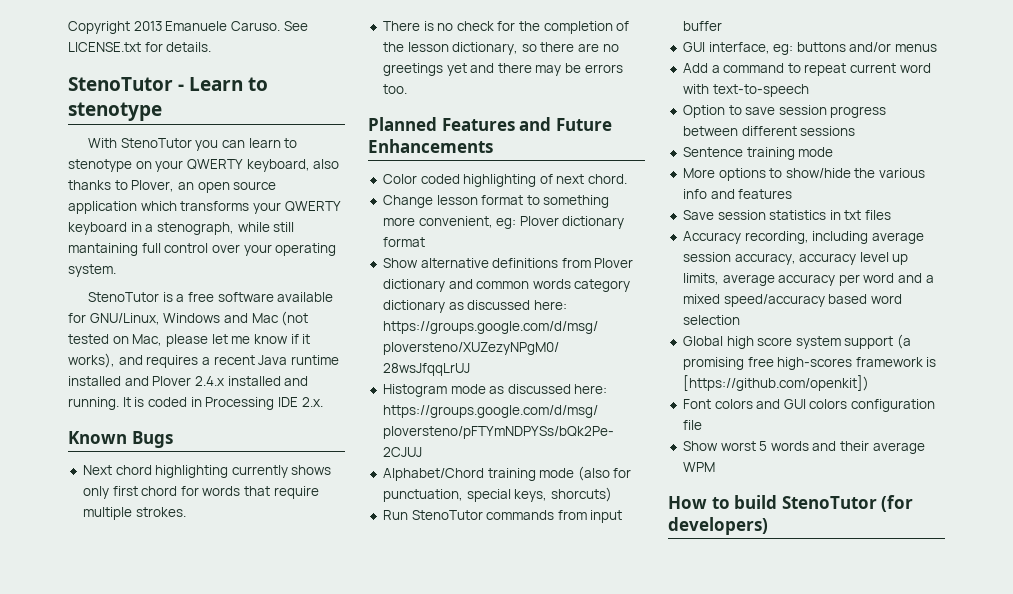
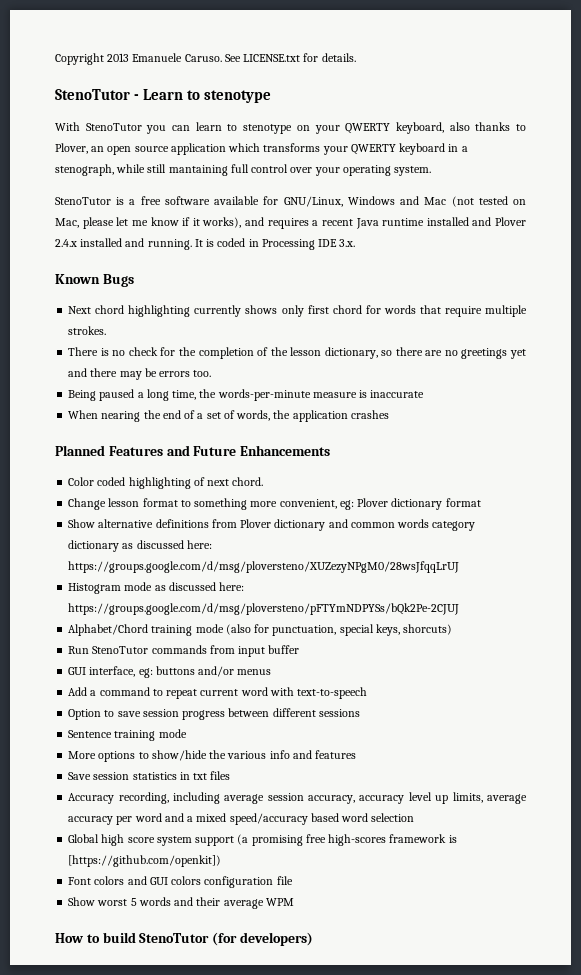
- It is coded in Processing IDE 2.x.
+ It is coded in Processing IDE 3.x.
+ Being paused a long time, the words-per-minute measure is inaccurate
+ When nearing the end of a set of words, the application crashes

